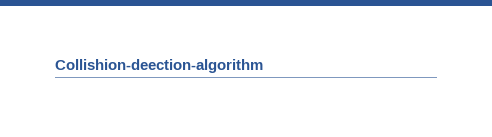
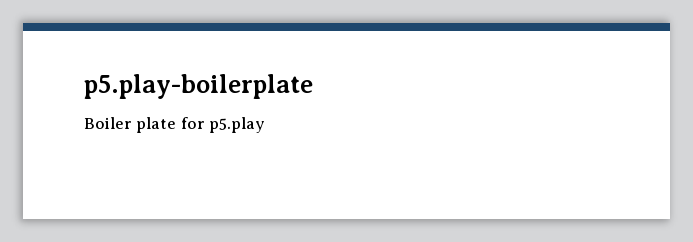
- Collishion-deection-algorithm
+ p5.play-boilerplate
+ Boiler plate for p5.play

